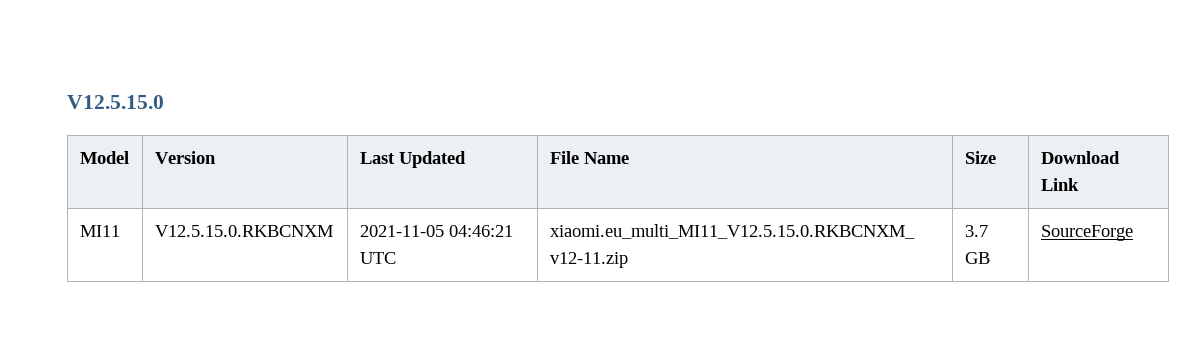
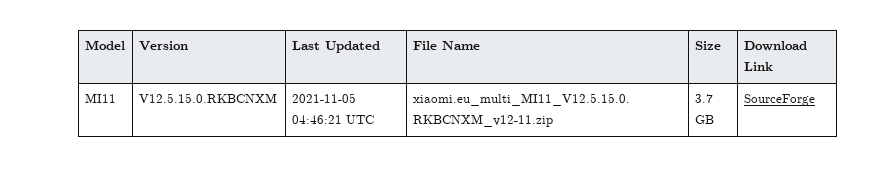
- V12.5.15.0

